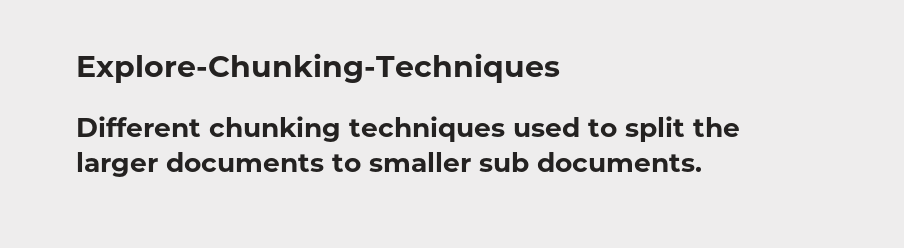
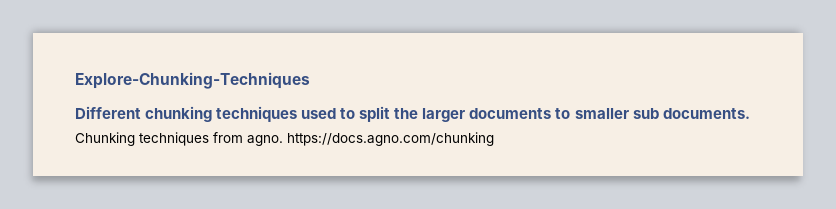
+ Chunking techniques from agno. https://docs.agno.com/chunking

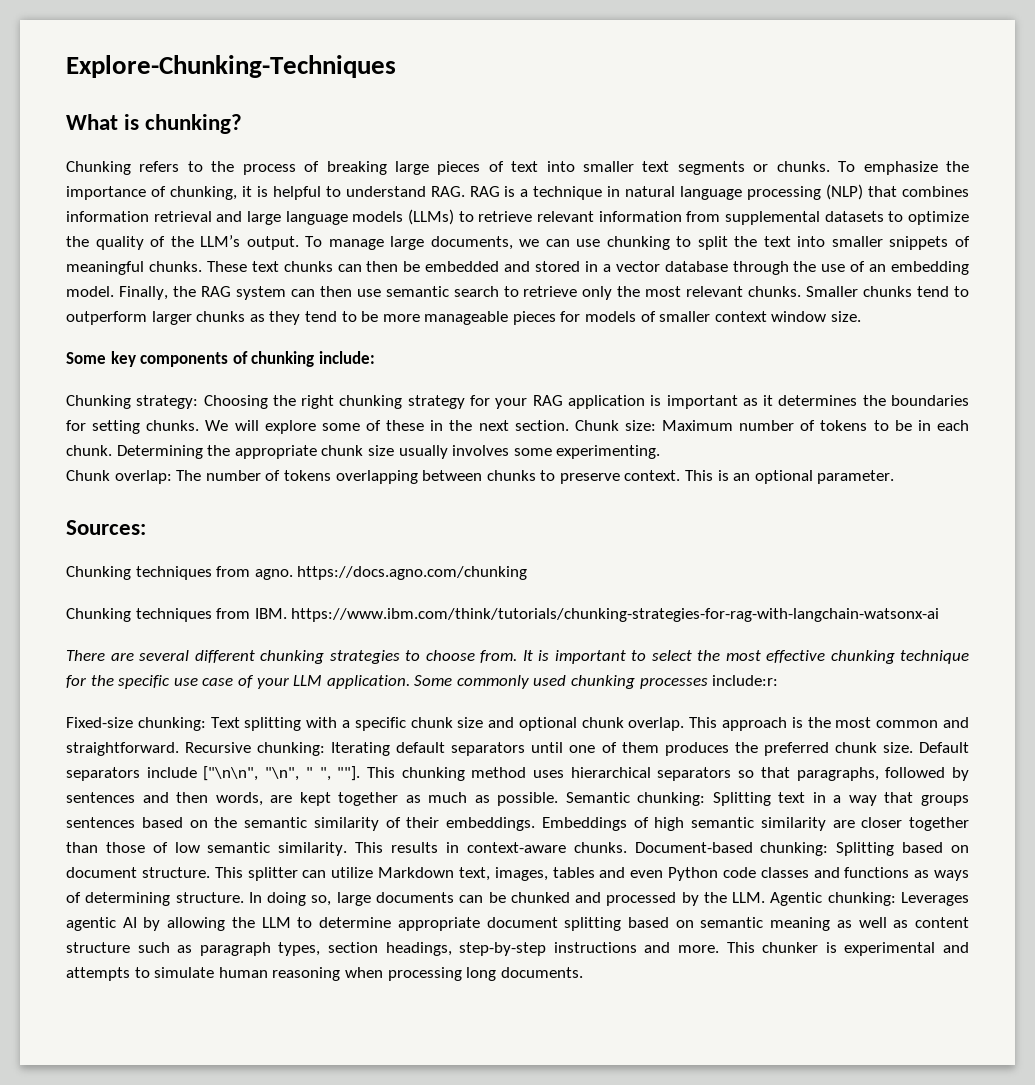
- Different chunking techniques used to split the larger documents to smaller sub documents.
+ What is chunking?
+ Chunking refers to the process of breaking large pieces of text into smaller text segments or chunks. To emphasize the importance of chunking, it is helpful to understand RAG. RAG is a technique in natural language processing (NLP) that combines information retrieval and large language models (LLMs) to retrieve relevant information from supplemental datasets to optimize the quality of the LLM’s output. To manage large documents, we can use chunking to split the text into smaller snippets of meaningful chunks. These text chunks can then be embedded and stored in a vector database through the use of an embedding model. Finally, the RAG system can then use semantic search to retrieve only the most relevant chunks. Smaller chunks tend to outperform larger chunks as they tend to be more manageable pieces for models of smaller context window size.
+ Some key components of chunking include:
+ Chunking strategy: Choosing the right chunking strategy for your RAG application is important as it determines the boundaries for setting chunks. We will explore some of these in the next section. Chunk size: Maximum number of tokens to be in each chunk. Determining the appropriate chunk size usually involves some experimenting.
+ Chunk overlap: The number of tokens overlapping between chunks to preserve context. This is an optional parameter.
+ Sources:
+ Chunking techniques from IBM. https://www.ibm.com/think/tutorials/chunking-strategies-for-rag-with-langchain-watsonx-ai
+ There are several different chunking strategies to choose from. It is important to select the most effective chunking technique for the specific use case of your LLM application. Some commonly used chunking processes include:r:
+ Fixed-size chunking: Text splitting with a specific chunk size and optional chunk overlap. This approach is the most common and straightforward. Recursive chunking: Iterating default separators until one of them produces the preferred chunk size. Default separators include ["\n\n", "\n", " ", ""]. This chunking method uses hierarchical separators so that paragraphs, followed by sentences and then words, are kept together as much as possible. Semantic chunking: Splitting text in a way that groups sentences based on the semantic similarity of their embeddings. Embeddings of high semantic similarity are closer together than those of low semantic similarity. This results in context-aware chunks. Document-based chunking: Splitting based on document structure. This splitter can utilize Markdown text, images, tables and even Python code classes and functions as ways of determining structure. In doing so, large documents can be chunked and processed by the LLM. Agentic chunking: Leverages agentic AI by allowing the LLM to determine appropriate document splitting based on semantic meaning as well as content structure such as paragraph types, section headings, step-by-step instructions and more. This chunker is experimental and attempts to simulate human reasoning when processing long documents.

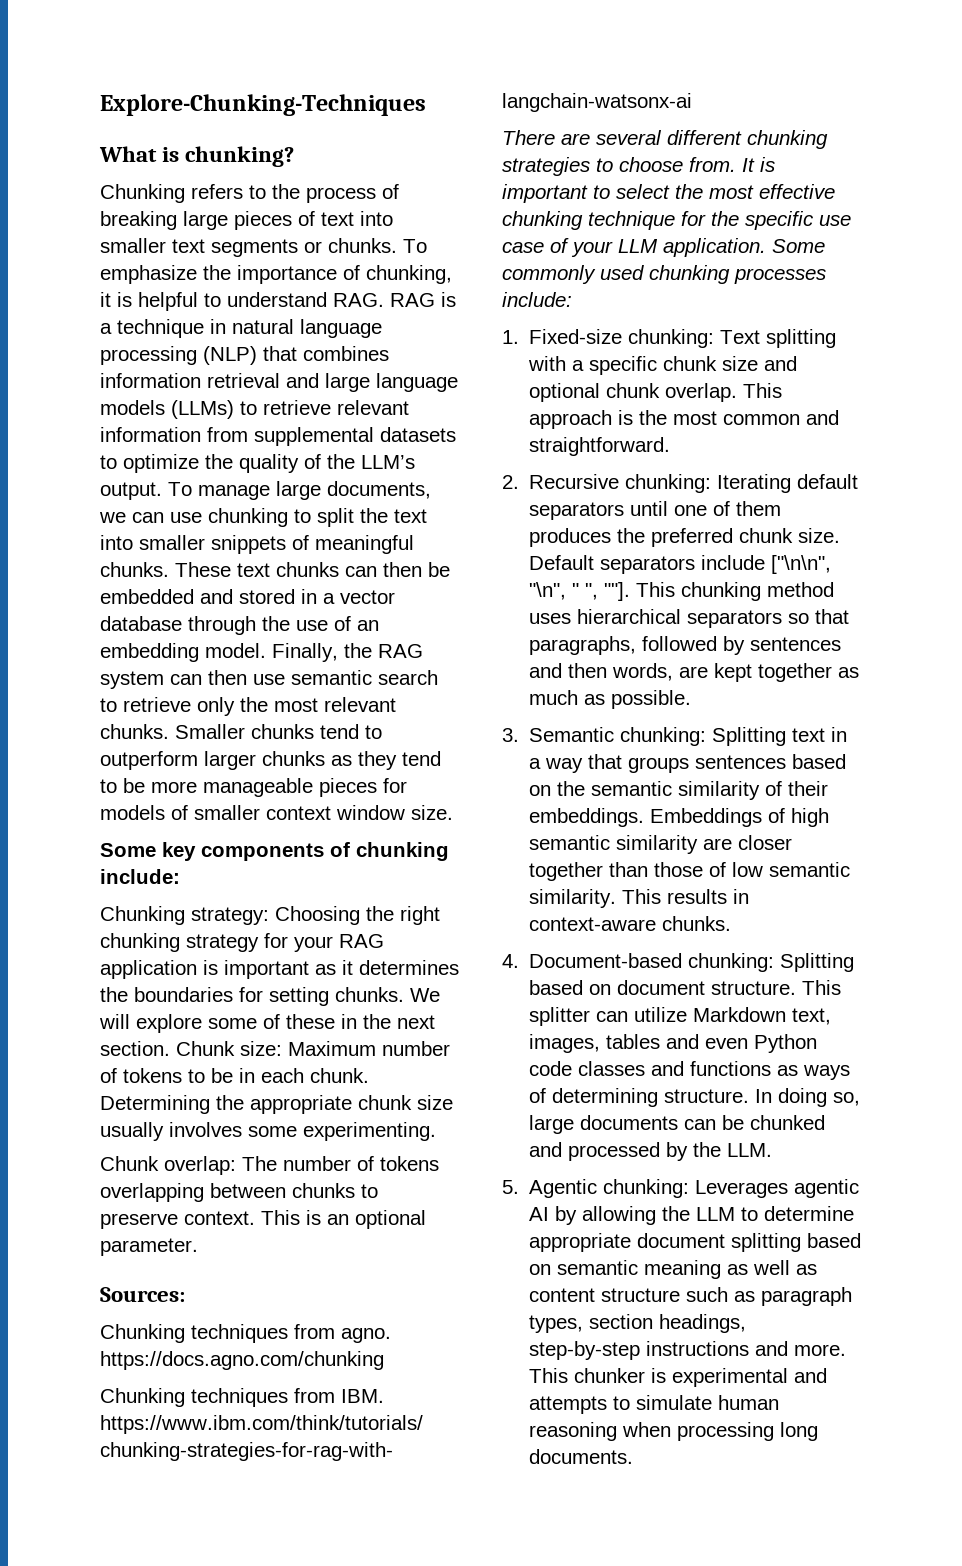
- Some commonly used chunking processes include:r:
- Fixed-size chunking: Text splitting with a specific chunk size and optional chunk overlap.
+ Some commonly used chunking processes include:
+ 1. Fixed-size chunking: Text splitting with a specific chunk size and optional chunk overlap.
- This approach is the most common and straightforward. Recursive chunking: Iterating default separators until one of them produces the preferred chunk size.
+ This approach is the most common and straightforward.
+ 2. Recursive chunking: Iterating default separators until one of them produces the preferred chunk size.
- This chunking method uses hierarchical separators so that paragraphs, followed by sentences and then words, are kept together as much as possible. Semantic chunking: Splitting text in a way that groups sentences based on the semantic similarity of their embeddings.
+ This chunking method uses hierarchical separators so that paragraphs, followed by sentences and then words, are kept together as much as possible.
+ 3. Semantic chunking: Splitting text in a way that groups sentences based on the semantic similarity of their embeddings.
- This results in context-aware chunks. Document-based chunking: Splitting based on document structure.
+ This results in context-aware chunks.
+ 4. Document-based chunking: Splitting based on document structure.
- In doing so, large documents can be chunked and processed by the LLM. Agentic chunking: Leverages agentic AI by allowing the LLM to determine appropriate document splitting based on semantic meaning as well as content structure such as paragraph types, section headings, step-by-step instructions and more.
+ In doing so, large documents can be chunked and processed by the LLM.
+ 5. Agentic chunking: Leverages agentic AI by allowing the LLM to determine appropriate document splitting based on semantic meaning as well as content structure such as paragraph types, section headings, step-by-step instructions and more.

